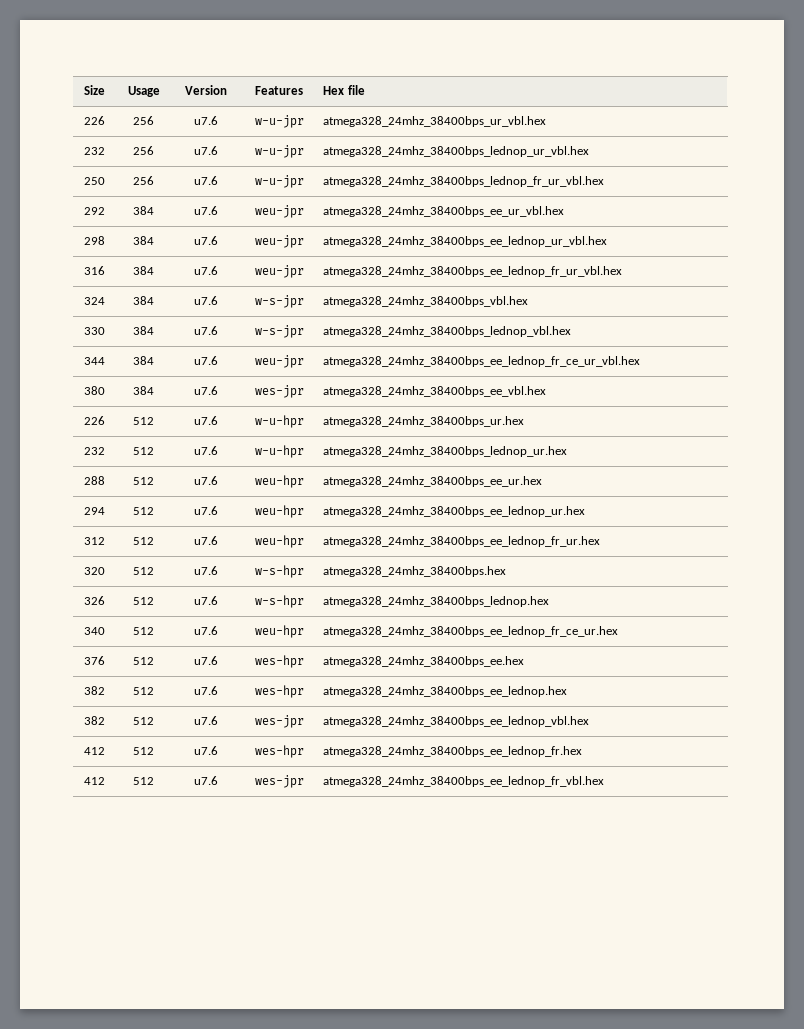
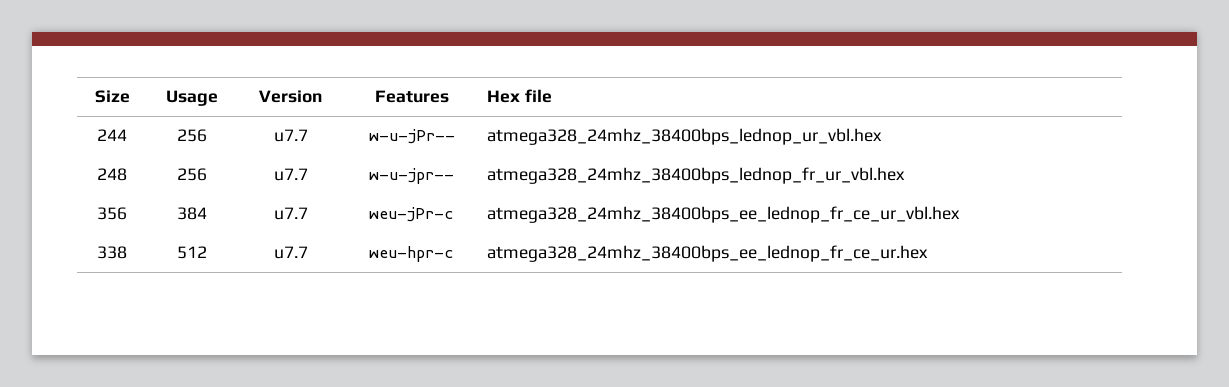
- 226 | 256 | u7.6 | w-u-jpr | atmega328_24mhz_38400bps_ur_vbl.hex
- 232 | 256 | u7.6 | w-u-jpr | atmega328_24mhz_38400bps_lednop_ur_vbl.hex
- 250 | 256 | u7.6 | w-u-jpr | atmega328_24mhz_38400bps_lednop_fr_ur_vbl.hex
+ 244 | 256 | u7.7 | w-u-jPr-- | atmega328_24mhz_38400bps_lednop_ur_vbl.hex
+ 248 | 256 | u7.7 | w-u-jpr-- | atmega328_24mhz_38400bps_lednop_fr_ur_vbl.hex
- 292 | 384 | u7.6 | weu-jpr | atmega328_24mhz_38400bps_ee_ur_vbl.hex
- 298 | 384 | u7.6 | weu-jpr | atmega328_24mhz_38400bps_ee_lednop_ur_vbl.hex
- 316 | 384 | u7.6 | weu-jpr | atmega328_24mhz_38400bps_ee_lednop_fr_ur_vbl.hex
- 324 | 384 | u7.6 | w-s-jpr | atmega328_24mhz_38400bps_vbl.hex
- 330 | 384 | u7.6 | w-s-jpr | atmega328_24mhz_38400bps_lednop_vbl.hex
- 344 | 384 | u7.6 | weu-jpr | atmega328_24mhz_38400bps_ee_lednop_fr_ce_ur_vbl.hex
- 380 | 384 | u7.6 | wes-jpr | atmega328_24mhz_38400bps_ee_vbl.hex
- 226 | 512 | u7.6 | w-u-hpr | atmega328_24mhz_38400bps_ur.hex
- 232 | 512 | u7.6 | w-u-hpr | atmega328_24mhz_38400bps_lednop_ur.hex
- 288 | 512 | u7.6 | weu-hpr | atmega328_24mhz_38400bps_ee_ur.hex
- 294 | 512 | u7.6 | weu-hpr | atmega328_24mhz_38400bps_ee_lednop_ur.hex
- 312 | 512 | u7.6 | weu-hpr | atmega328_24mhz_38400bps_ee_lednop_fr_ur.hex
- 320 | 512 | u7.6 | w-s-hpr | atmega328_24mhz_38400bps.hex
- 326 | 512 | u7.6 | w-s-hpr | atmega328_24mhz_38400bps_lednop.hex
- 340 | 512 | u7.6 | weu-hpr | atmega328_24mhz_38400bps_ee_lednop_fr_ce_ur.hex
- 376 | 512 | u7.6 | wes-hpr | atmega328_24mhz_38400bps_ee.hex
- 382 | 512 | u7.6 | wes-hpr | atmega328_24mhz_38400bps_ee_lednop.hex
- 382 | 512 | u7.6 | wes-jpr | atmega328_24mhz_38400bps_ee_lednop_vbl.hex
- 412 | 512 | u7.6 | wes-hpr | atmega328_24mhz_38400bps_ee_lednop_fr.hex
- 412 | 512 | u7.6 | wes-jpr | atmega328_24mhz_38400bps_ee_lednop_fr_vbl.hex
+ 356 | 384 | u7.7 | weu-jPr-c | atmega328_24mhz_38400bps_ee_lednop_fr_ce_ur_vbl.hex
+ 338 | 512 | u7.7 | weu-hpr-c | atmega328_24mhz_38400bps_ee_lednop_fr_ce_ur.hex

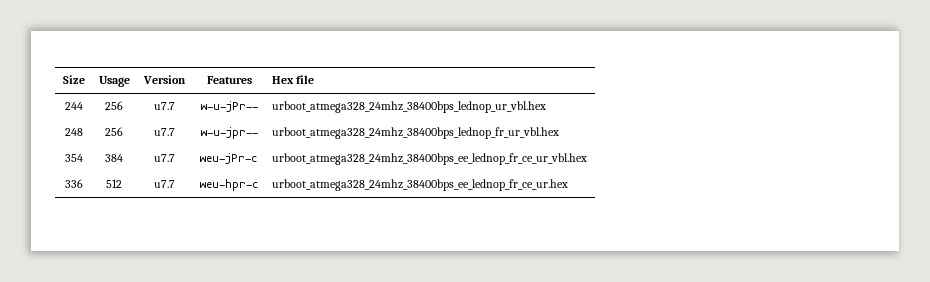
- 244 | 256 | u7.7 | w-u-jPr-- | atmega328_24mhz_38400bps_lednop_ur_vbl.hex
+ 244 | 256 | u7.7 | w-u-jPr-- | urboot_atmega328_24mhz_38400bps_lednop_ur_vbl.hex
- 248 | 256 | u7.7 | w-u-jpr-- | atmega328_24mhz_38400bps_lednop_fr_ur_vbl.hex
- 356 | 384 | u7.7 | weu-jPr-c | atmega328_24mhz_38400bps_ee_lednop_fr_ce_ur_vbl.hex
- 338 | 512 | u7.7 | weu-hpr-c | atmega328_24mhz_38400bps_ee_lednop_fr_ce_ur.hex
+ 248 | 256 | u7.7 | w-u-jpr-- | urboot_atmega328_24mhz_38400bps_lednop_fr_ur_vbl.hex
+ 354 | 384 | u7.7 | weu-jPr-c | urboot_atmega328_24mhz_38400bps_ee_lednop_fr_ce_ur_vbl.hex
+ 336 | 512 | u7.7 | weu-hpr-c | urboot_atmega328_24mhz_38400bps_ee_lednop_fr_ce_ur.hex

